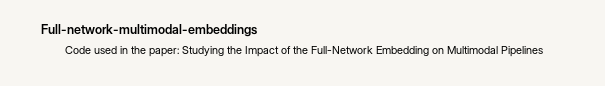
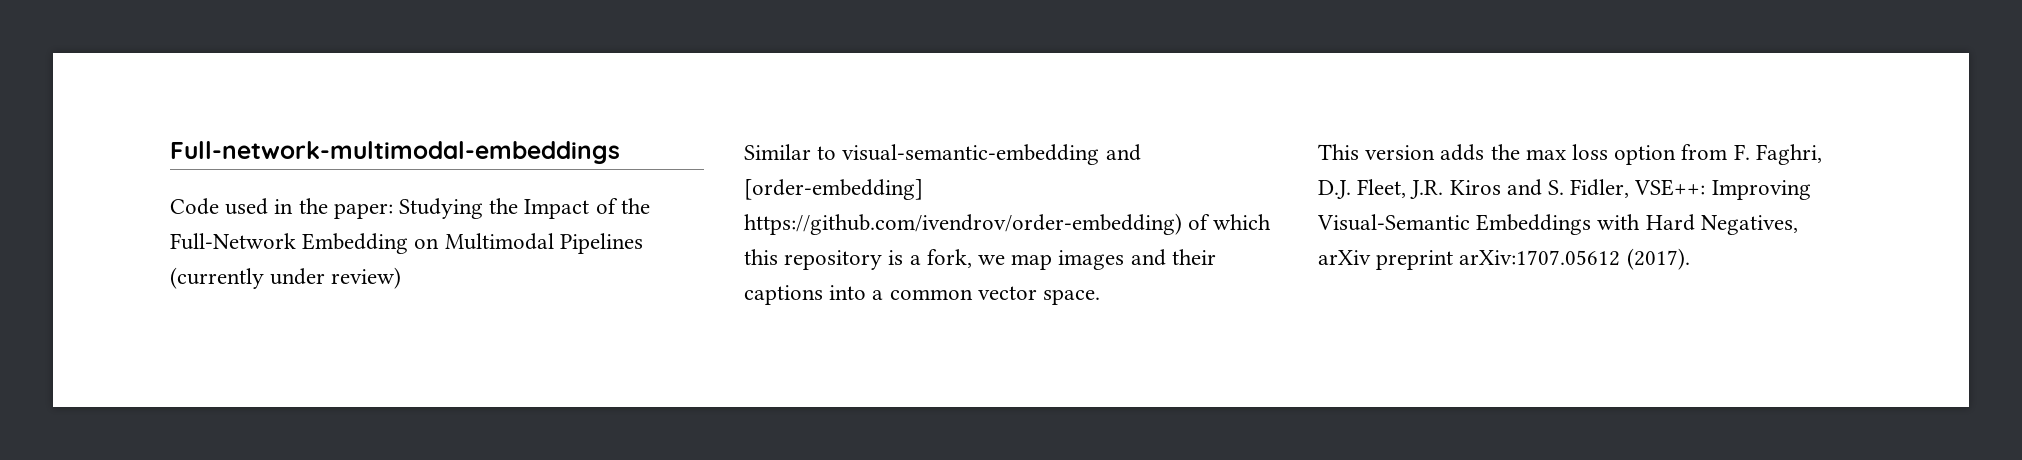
- Code used in the paper: Studying the Impact of the Full-Network Embedding on Multimodal Pipelines
+ Code used in the paper: Studying the Impact of the Full-Network Embedding on Multimodal Pipelines (currently under review)
+ Similar to visual-semantic-embedding and [order-embedding] https://github.com/ivendrov/order-embedding) of which this repository is a fork, we map images and their captions into a common vector space.
+ This version adds the max loss option from F. Faghri, D.J. Fleet, J.R. Kiros and S. Fidler, VSE++: Improving Visual-Semantic Embeddings with Hard Negatives, arXiv preprint arXiv:1707.05612 (2017).

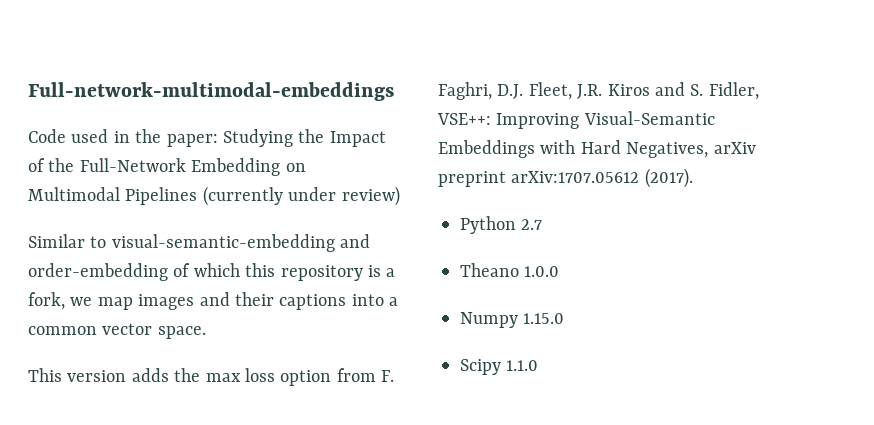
- Similar to visual-semantic-embedding and [order-embedding] https://github.com/ivendrov/order-embedding) of which this repository is a fork, we map images and their captions into a common vector space.
+ Similar to visual-semantic-embedding and order-embedding of which this repository is a fork, we map images and their captions into a common vector space.
+ Python 2.7
+ Theano 1.0.0
+ Numpy 1.15.0
+ Scipy 1.1.0

